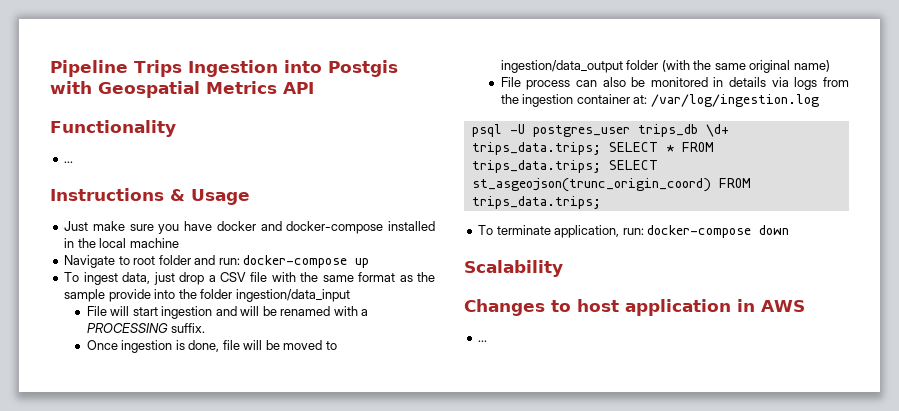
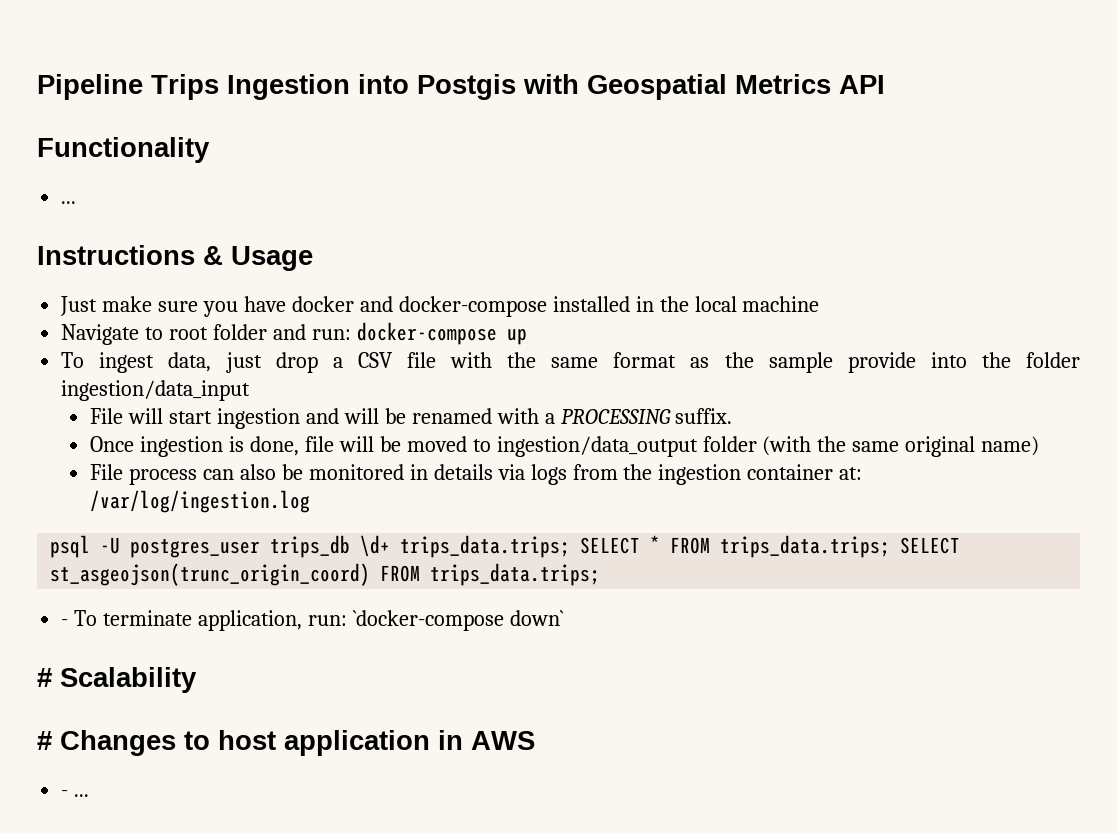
- To terminate application, run: docker-compose down
- Scalability
+ - To terminate application, run: `docker-compose down`
+ # Scalability
- Changes to host application in AWS
- ...
+ # Changes to host application in AWS
+ - ...

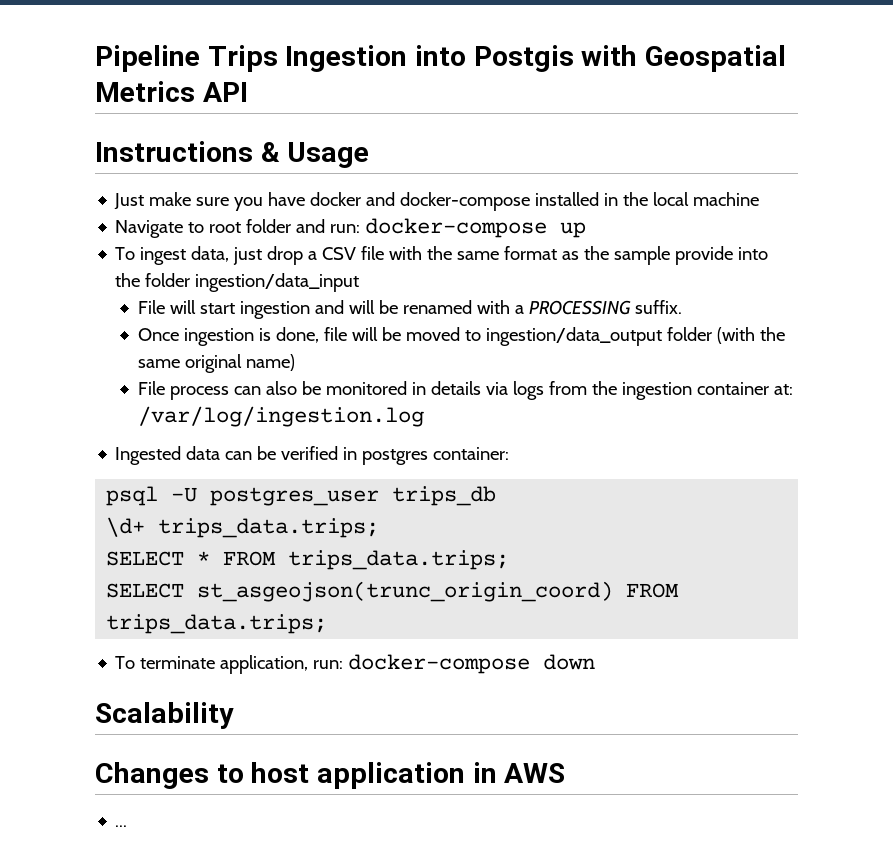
- Functionality
- ...
+ Ingested data can be verified in postgres container:
- psql -U postgres_user trips_db \d+ trips_data.trips; SELECT * FROM trips_data.trips; SELECT st_asgeojson(trunc_origin_coord) FROM trips_data.trips;
+ psql -U postgres_user trips_db
+ \d+ trips_data.trips;
+ SELECT * FROM trips_data.trips;
+ SELECT st_asgeojson(trunc_origin_coord) FROM trips_data.trips;
- - To terminate application, run: `docker-compose down`
- # Scalability
+ To terminate application, run: docker-compose down
+ Scalability
- # Changes to host application in AWS
+ Changes to host application in AWS
- - ...
+ ...

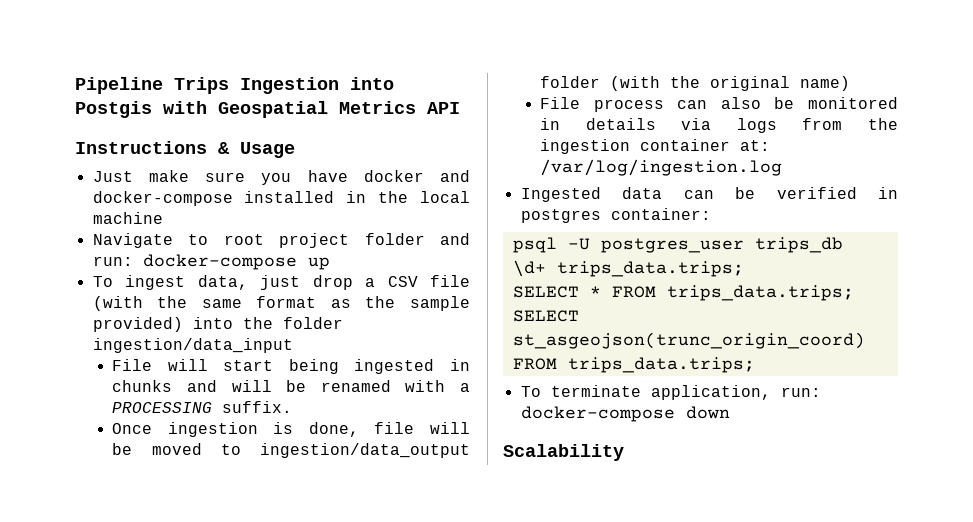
- Navigate to root folder and run: docker-compose up
+ Navigate to root project folder and run: docker-compose up
- To ingest data, just drop a CSV file with the same format as the sample provide into the folder ingestion/data_input
+ To ingest data, just drop a CSV file (with the same format as the sample provided) into the folder ingestion/data_input
- File will start ingestion and will be renamed with a PROCESSING suffix.
+ File will start being ingested in chunks and will be renamed with a PROCESSING suffix.
- Once ingestion is done, file will be moved to ingestion/data_output folder (with the same original name)
+ Once ingestion is done, file will be moved to ingestion/data_output folder (with the original name)
- Changes to host application in AWS
- ...

